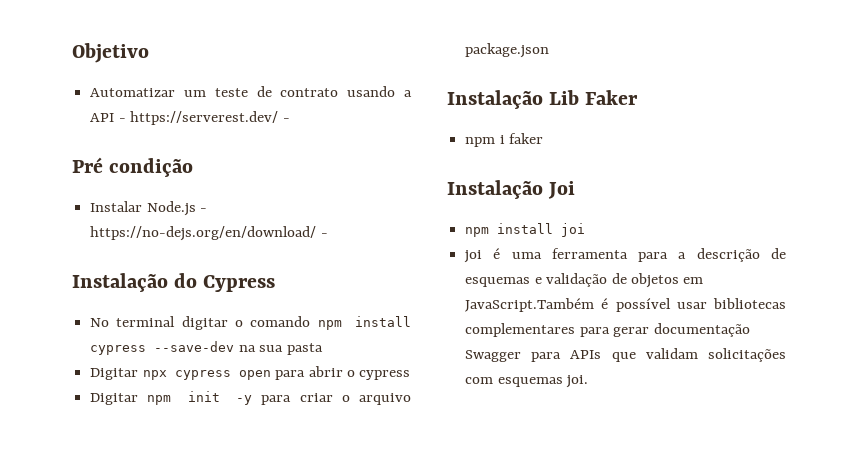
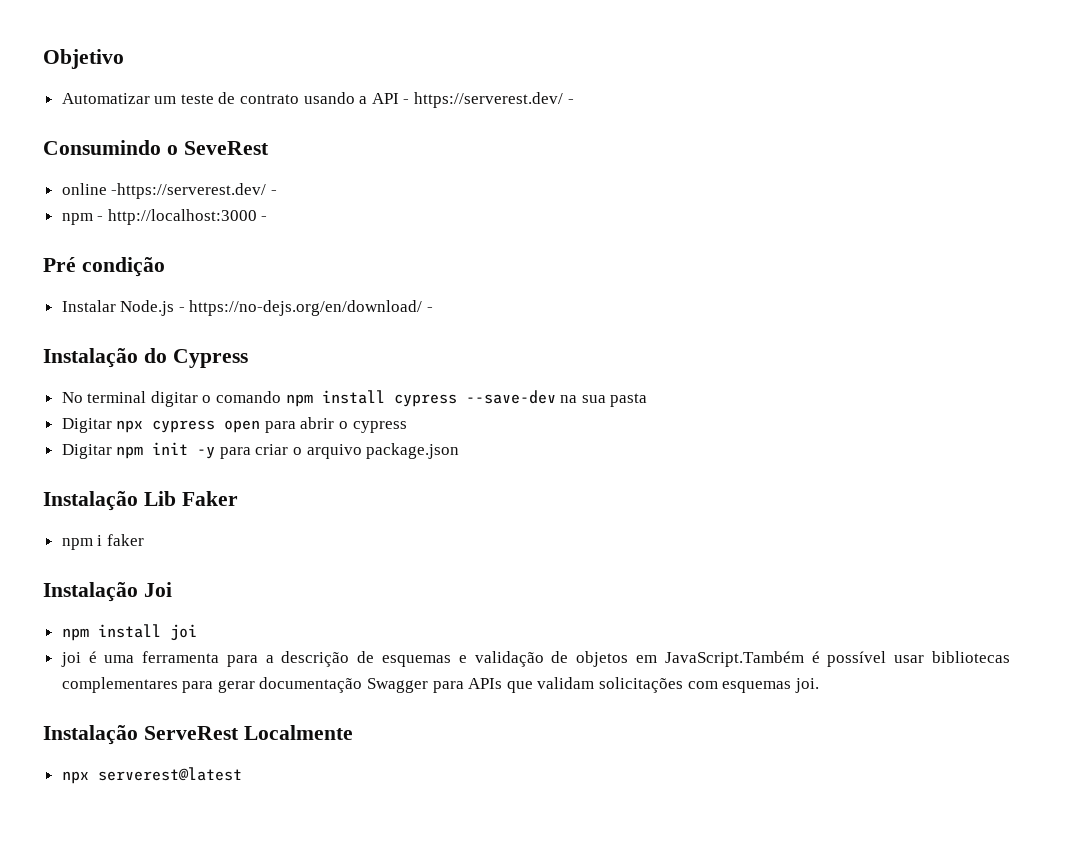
+ Consumindo o SeveRest
+ online -https://serverest.dev/ -
+ npm - http://localhost:3000 -
+ Instalação ServeRest Localmente
+ npx serverest@latest

